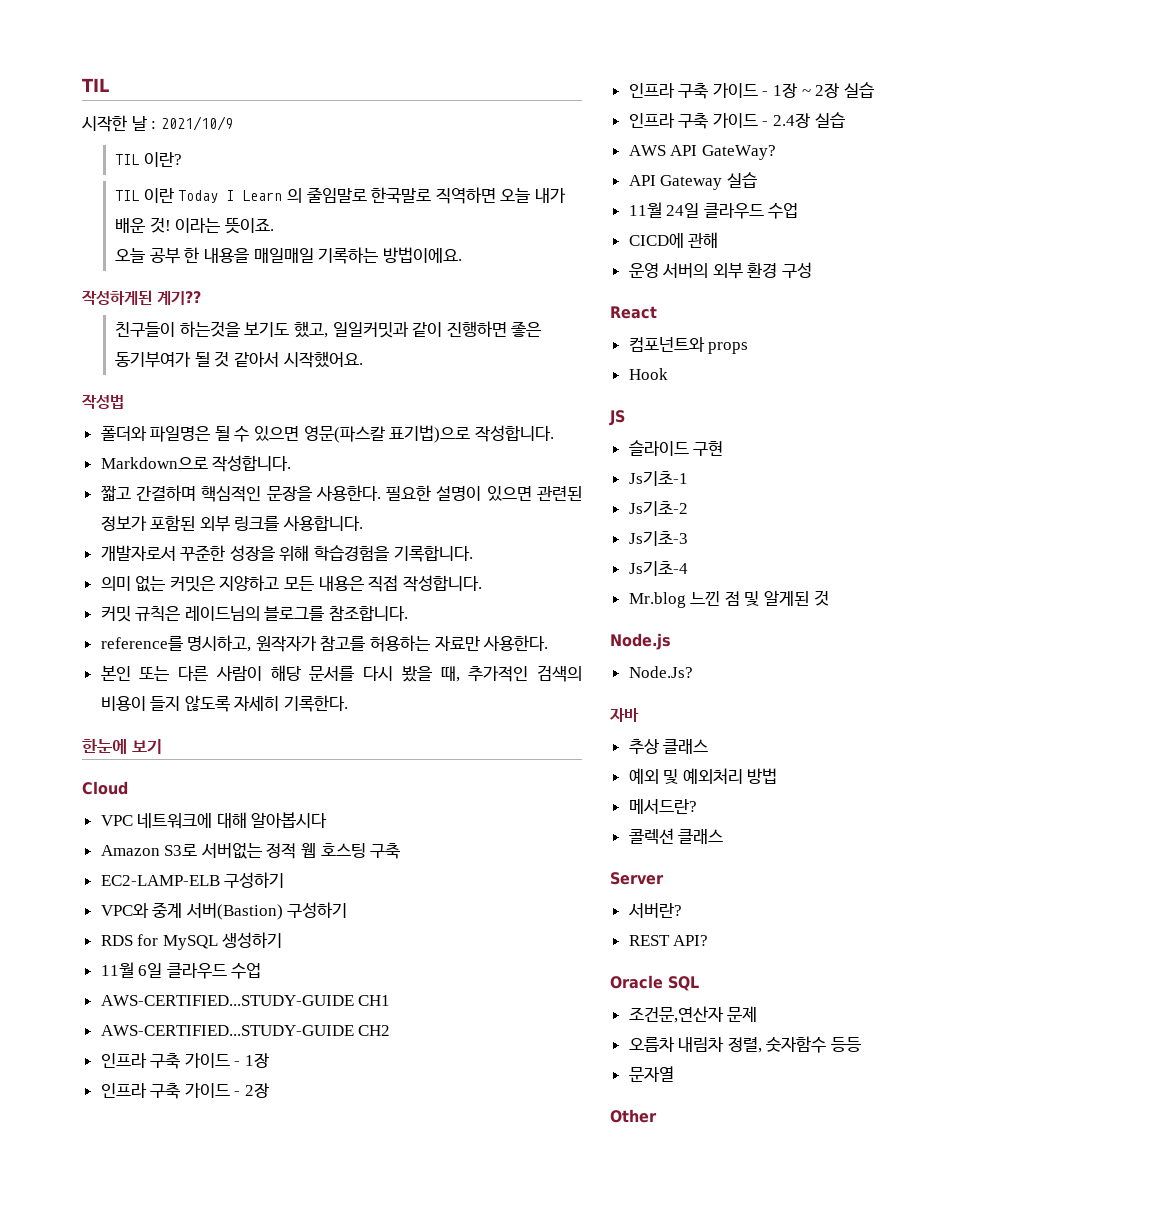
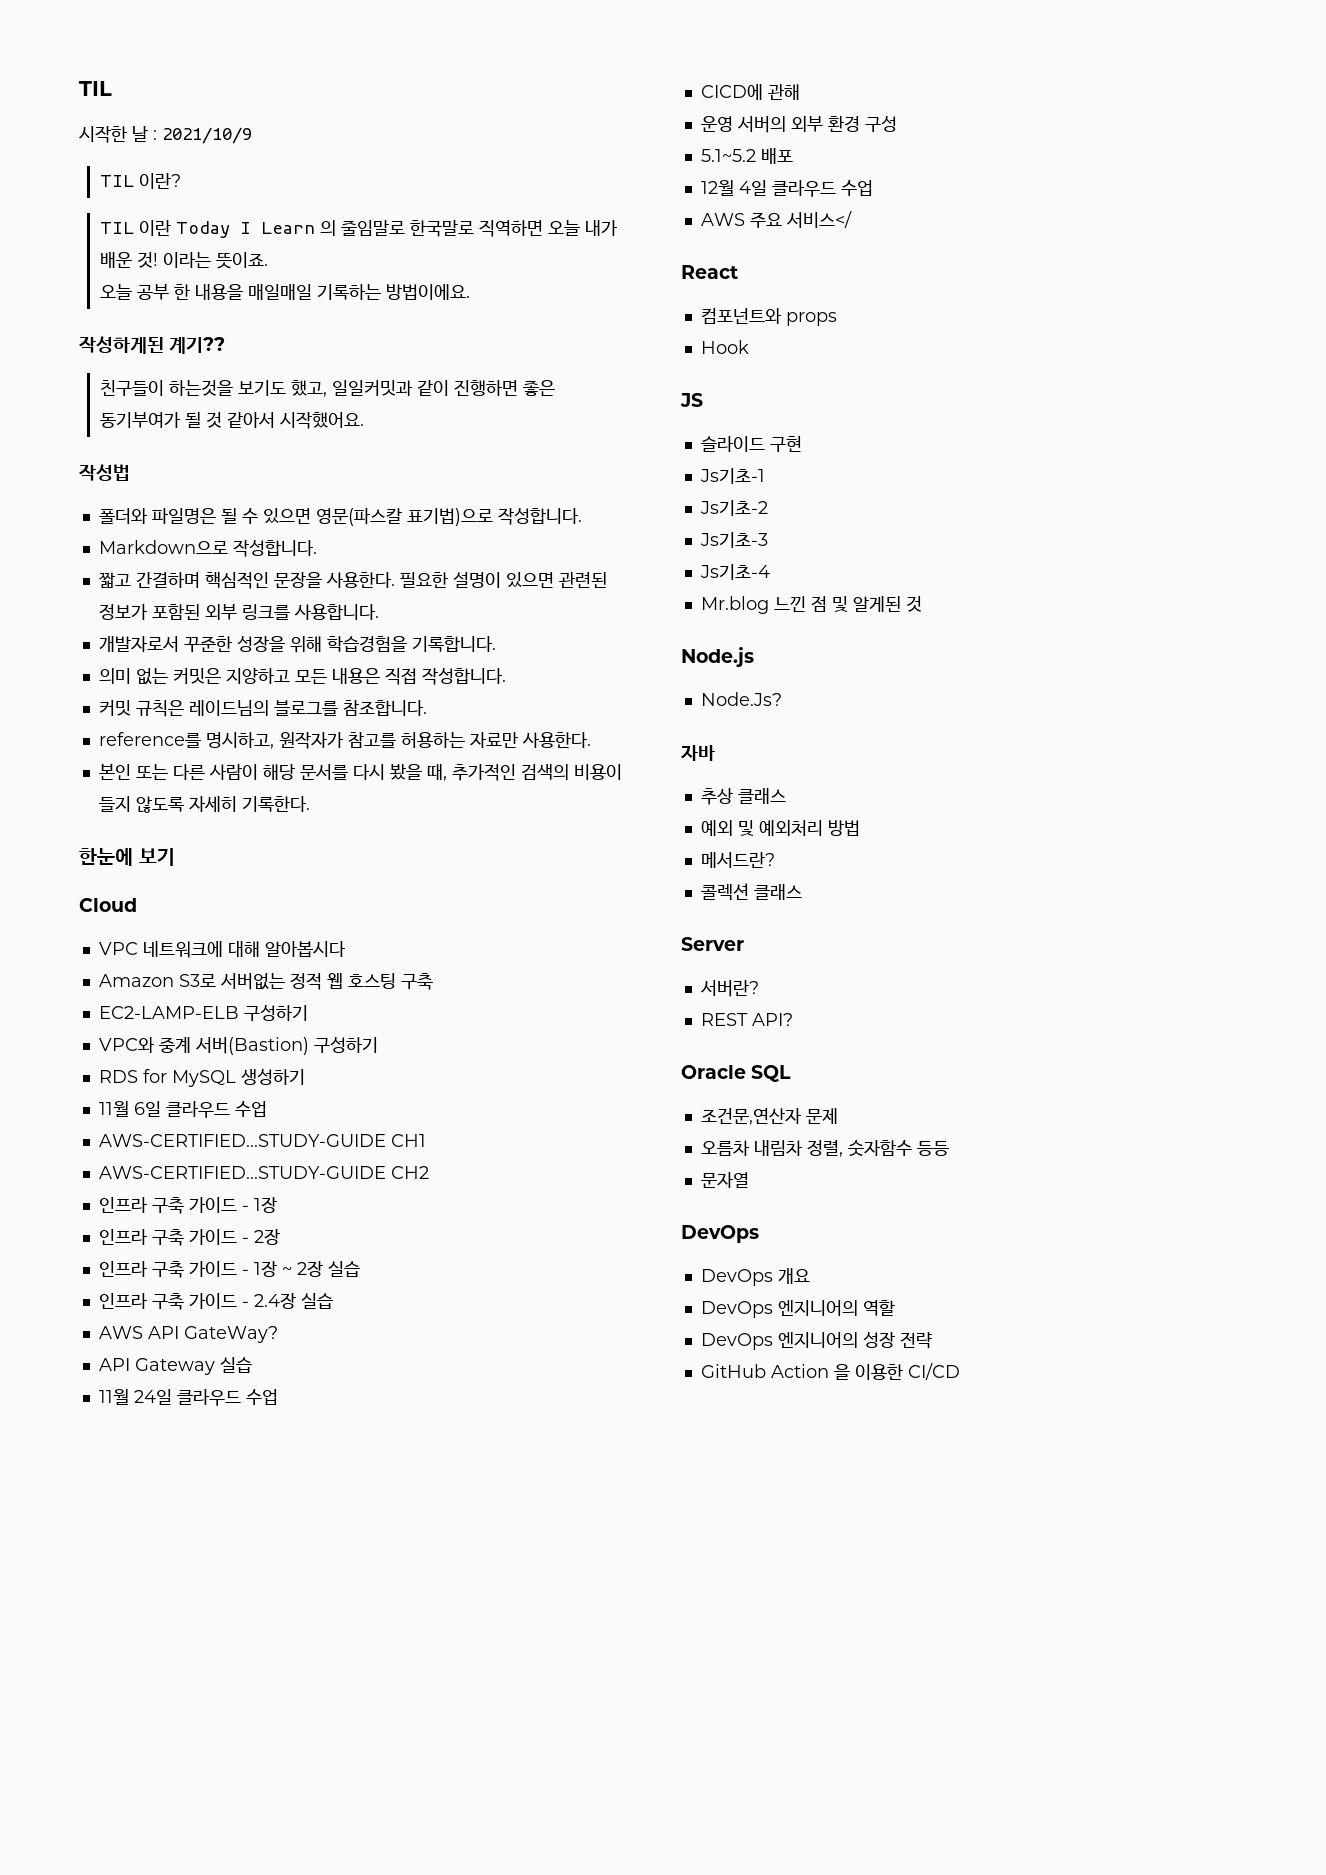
+ 5.1~5.2 배포
+ 12월 4일 클라우드 수업
+ AWS 주요 서비스</
  문자열
- Other
+ DevOps
+ DevOps 개요
+ DevOps 엔지니어의 역할
+ DevOps 엔지니어의 성장 전략
+ GitHub Action 을 이용한 CI/CD

